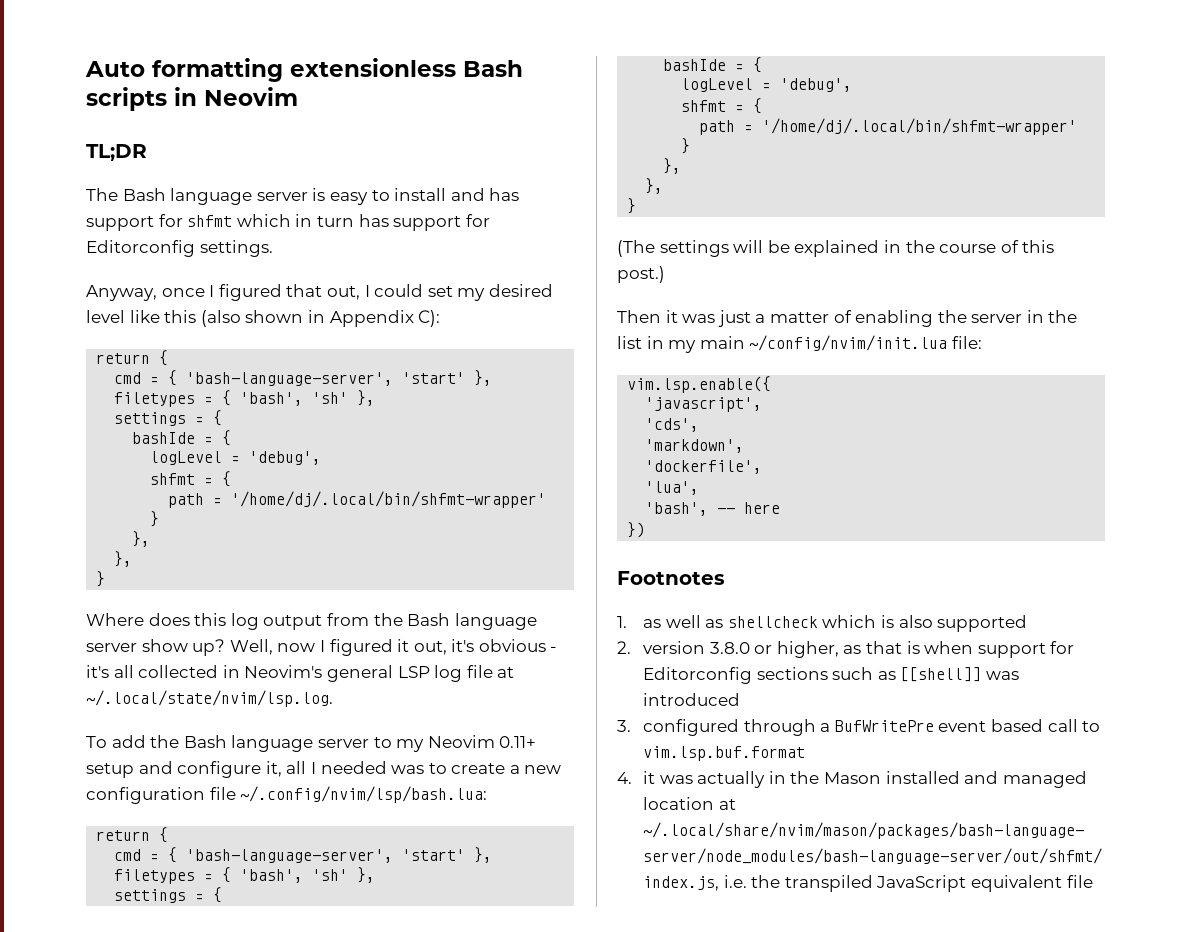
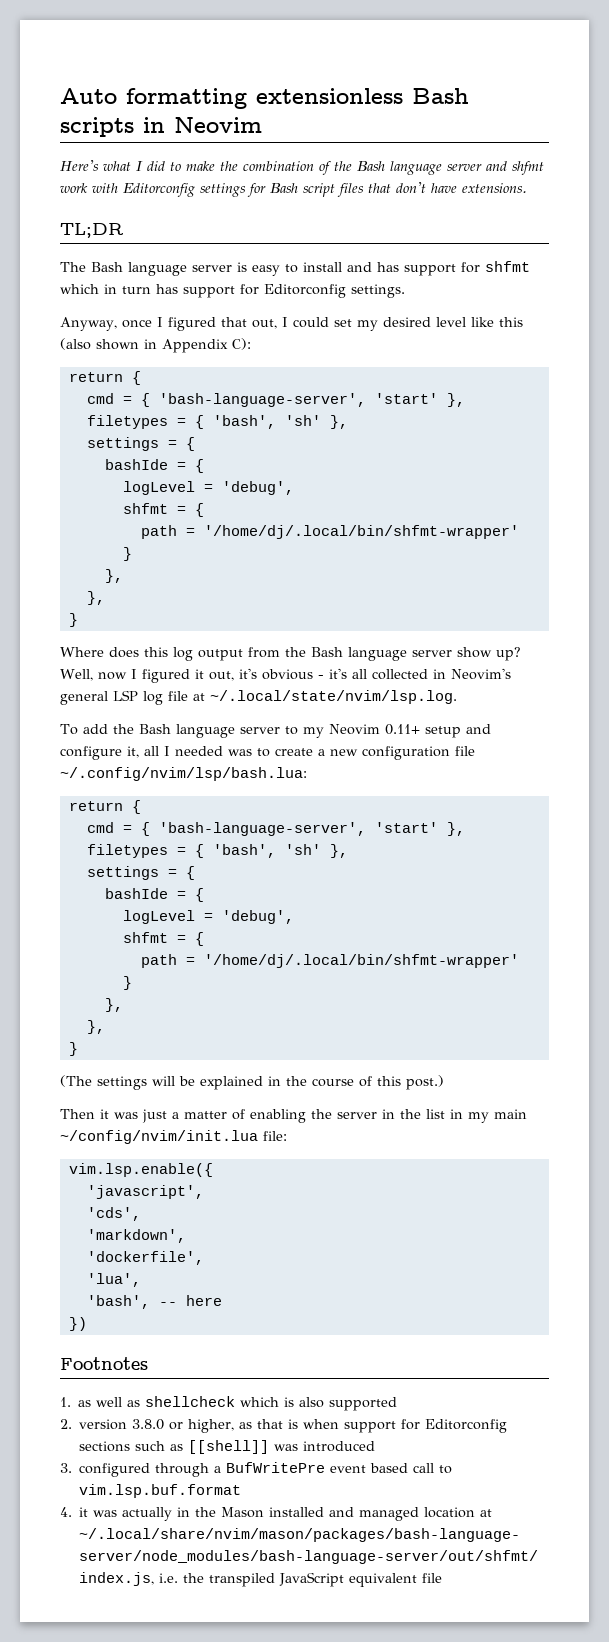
+ Here's what I did to make the combination of the Bash language server and shfmt work with Editorconfig settings for Bash script files that don't have extensions.

